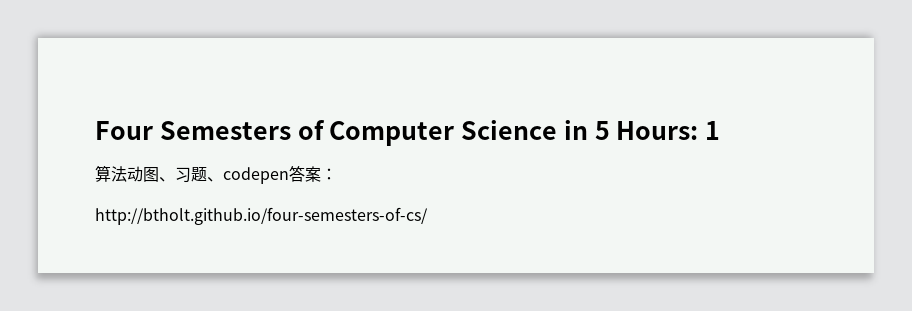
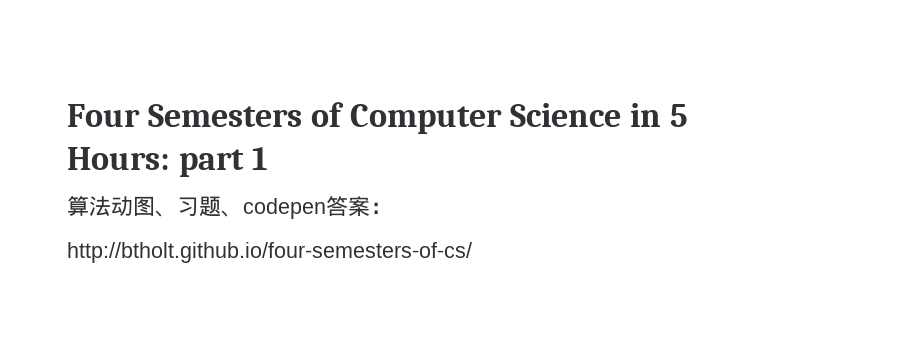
- Four Semesters of Computer Science in 5 Hours: 1
+ Four Semesters of Computer Science in 5 Hours: part 1

